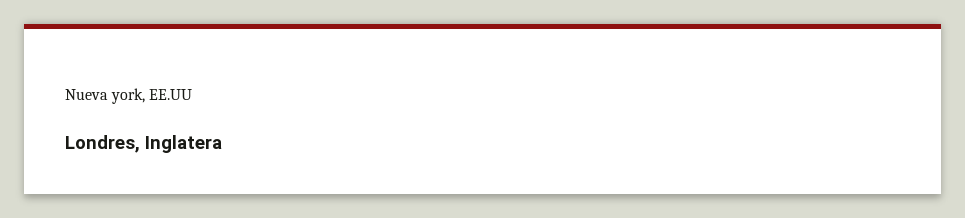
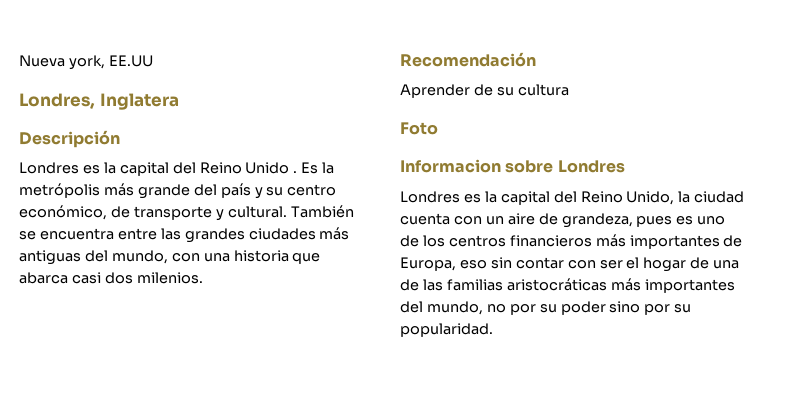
+ Descripción
+ Londres es la capital del Reino Unido . Es la metrópolis más grande del país y su centro económico, de transporte y cultural. También se encuentra entre las grandes ciudades más antiguas del mundo, con una historia que abarca casi dos milenios.
+ Recomendación
+ Aprender de su cultura
+ Foto
+ Informacion sobre Londres
+ Londres es la capital del Reino Unido, la ciudad cuenta con un aire de grandeza, pues es uno de los centros financieros más importantes de Europa, eso sin contar con ser el hogar de una de las familias aristocráticas más importantes del mundo, no por su poder sino por su popularidad.

